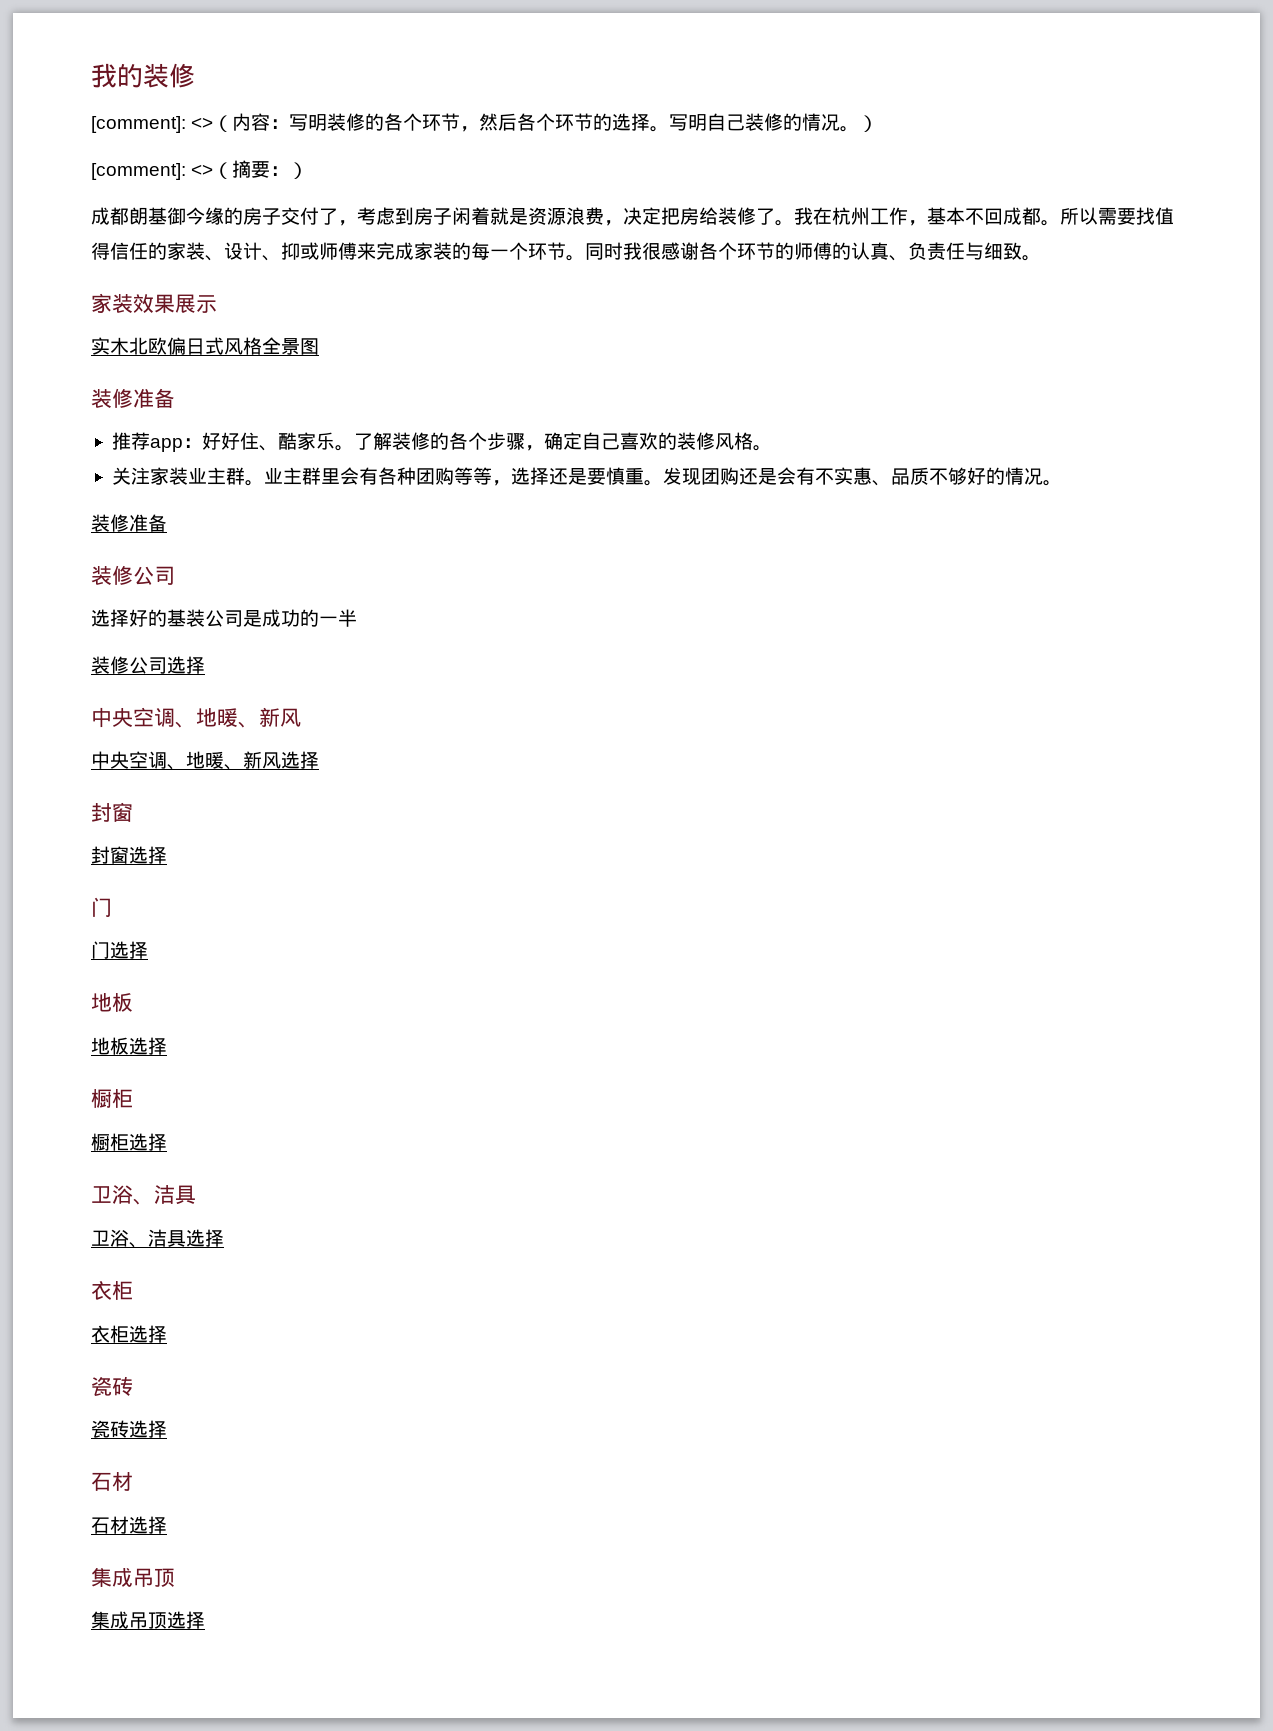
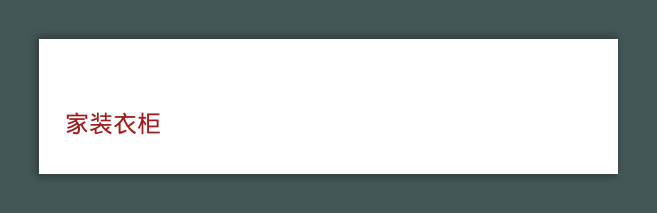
- 我的装修
- [comment]: <>（内容：写明装修的各个环节，然后各个环节的选择。写明自己装修的情况。）
- [comment]: <>（摘要：）
- 成都朗基御今缘的房子交付了，考虑到房子闲着就是资源浪费，决定把房给装修了。我在杭州工作，基本不回成都。所以需要找值得信任的家装、设计、抑或师傅来完成家装的每一个环节。同时我很感谢各个环节的师傅的认真、负责任与细致。
- 家装效果展示
- 实木北欧偏日式风格全景图
- 装修准备
- 推荐app：好好住、酷家乐。了解装修的各个步骤，确定自己喜欢的装修风格。
- 关注家装业主群。业主群里会有各种团购等等，选择还是要慎重。发现团购还是会有不实惠、品质不够好的情况。
- 装修准备
- 装修公司
- 选择好的基装公司是成功的一半
- 装修公司选择
- 中央空调、地暖、新风
- 中央空调、地暖、新风选择
- 封窗
- 封窗选择
- 门
- 门选择
- 地板
- 地板选择
- 橱柜
- 橱柜选择
- 卫浴、洁具
- 卫浴、洁具选择
- 衣柜
- 衣柜选择
- 瓷砖
- 瓷砖选择
- 石材
- 石材选择
- 集成吊顶
- 集成吊顶选择
+ 家装衣柜

